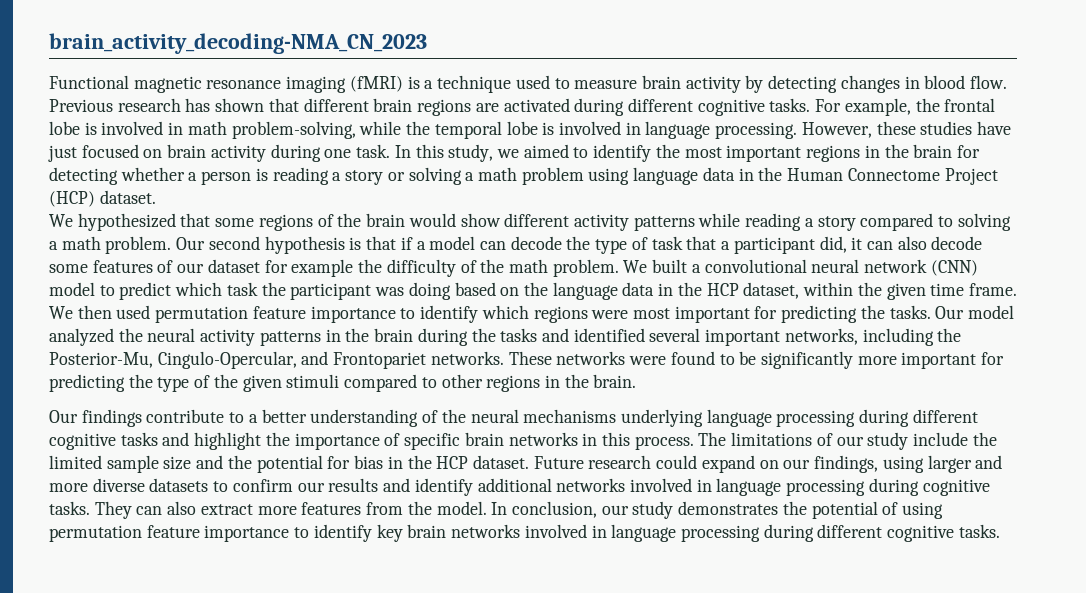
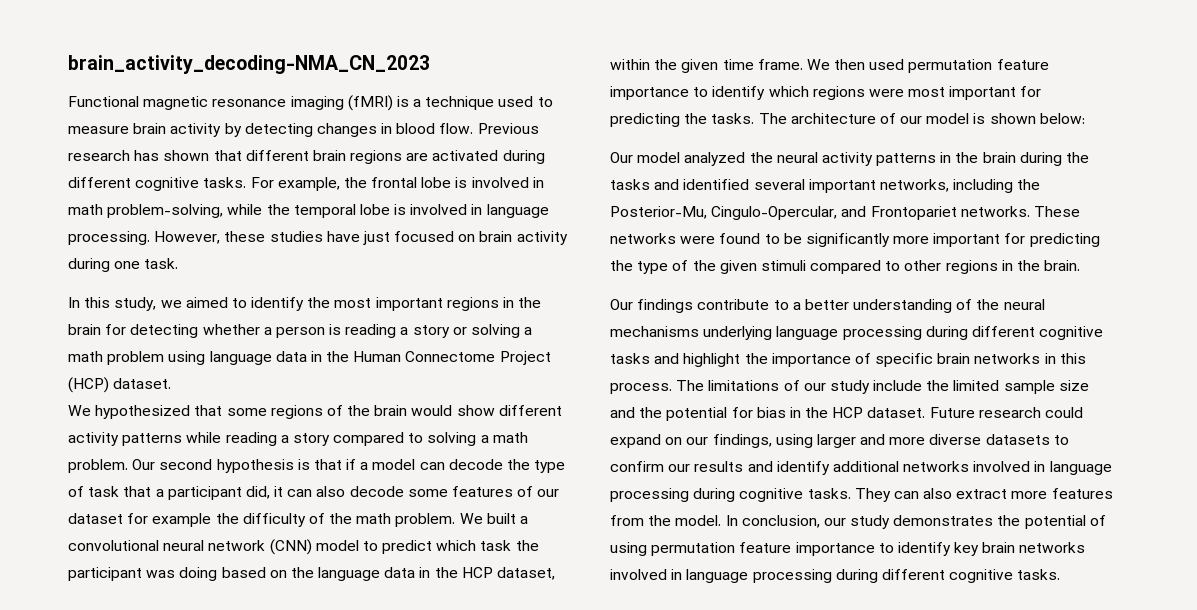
- However, these studies have just focused on brain activity during one task. In this study, we aimed to identify the most important regions in the brain for detecting whether a person is reading a story or solving a math problem using language data in the Human Connectome Project (HCP) dataset.
+ However, these studies have just focused on brain activity during one task.
+ In this study, we aimed to identify the most important regions in the brain for detecting whether a person is reading a story or solving a math problem using language data in the Human Connectome Project (HCP) dataset.
- We then used permutation feature importance to identify which regions were most important for predicting the tasks. Our model analyzed the neural activity patterns in the brain during the tasks and identified several important networks, including the Posterior-Mu, Cingulo-Opercular, and Frontopariet networks.
+ We then used permutation feature importance to identify which regions were most important for predicting the tasks. The architecture of our model is shown below:
+ Our model analyzed the neural activity patterns in the brain during the tasks and identified several important networks, including the Posterior-Mu, Cingulo-Opercular, and Frontopariet networks.

